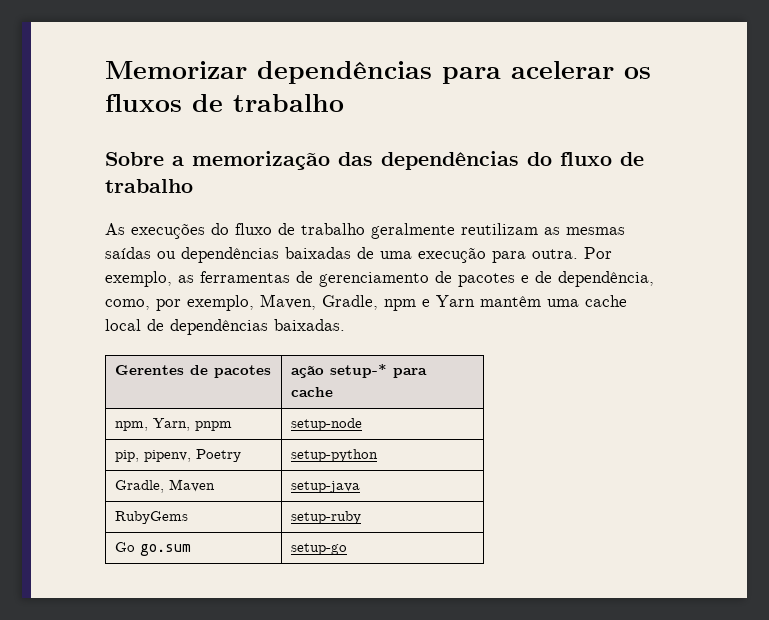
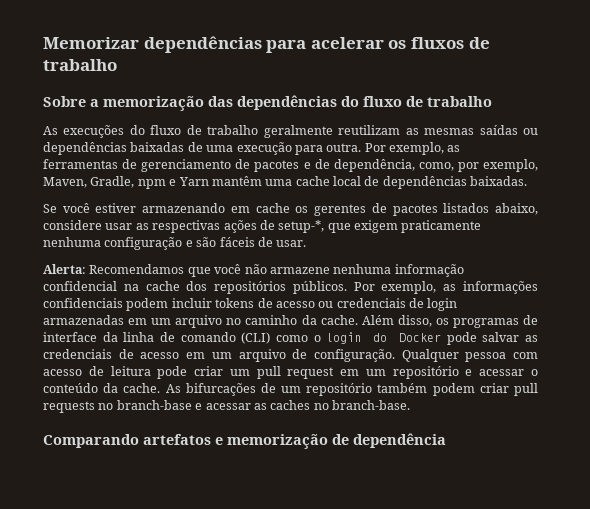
- Gerentes de pacotes | ação setup-* para cache
- npm, Yarn, pnpm | setup-node
- pip, pipenv, Poetry | setup-python
- Gradle, Maven | setup-java
- RubyGems | setup-ruby
- Go go.sum | setup-go
+ Se você estiver armazenando em cache os gerentes de pacotes listados abaixo, considere usar as respectivas ações de setup-*, que exigem praticamente nenhuma configuração e são fáceis de usar.
+ Alerta: Recomendamos que você não armazene nenhuma informação confidencial na cache dos repositórios públicos. Por exemplo, as informações confidenciais podem incluir tokens de acesso ou credenciais de login armazenadas em um arquivo no caminho da cache. Além disso, os programas de interface da linha de comando (CLI) como o login do Docker pode salvar as credenciais de acesso em um arquivo de configuração. Qualquer pessoa com acesso de leitura pode criar um pull request em um repositório e acessar o conteúdo da cache. As bifurcações de um repositório também podem criar pull requests no branch-base e acessar as caches no branch-base.
+ Comparando artefatos e memorização de dependência

